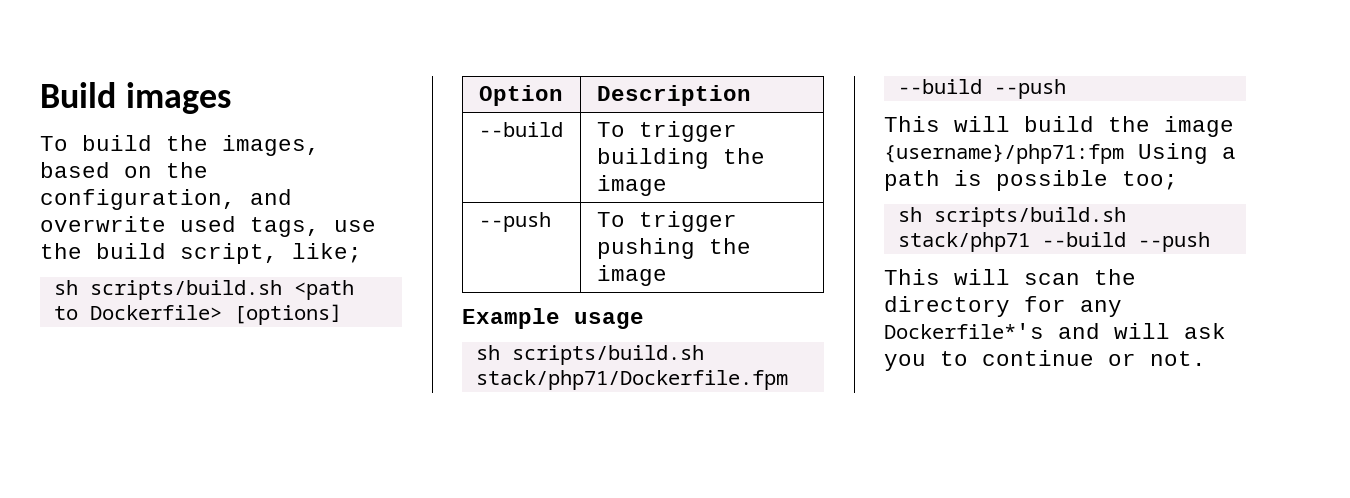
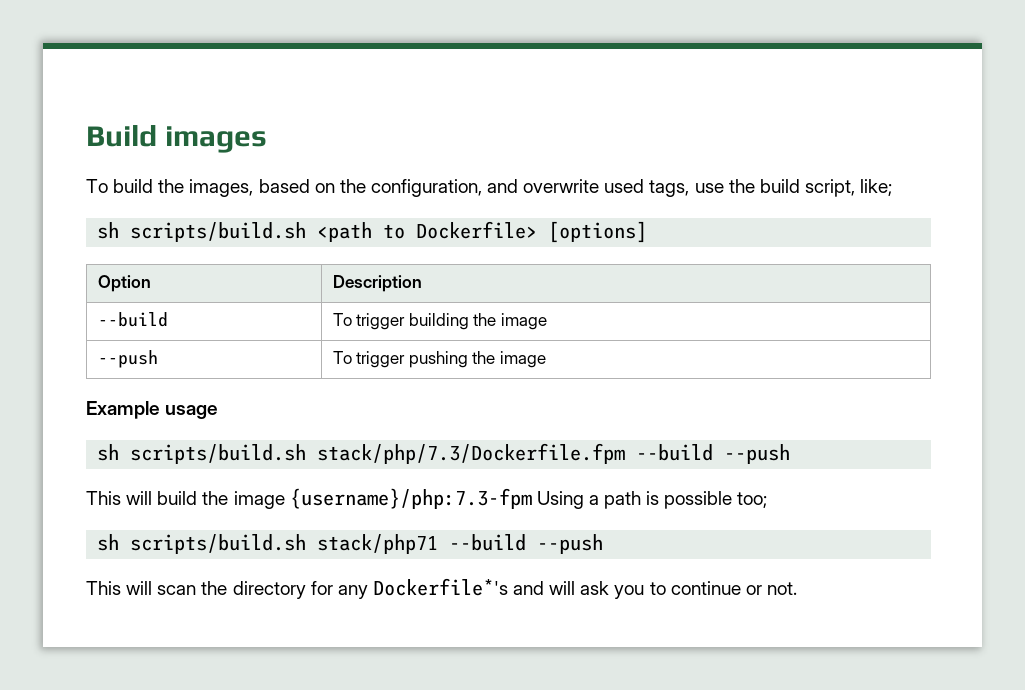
- sh scripts/build.sh stack/php71/Dockerfile.fpm --build --push
+ sh scripts/build.sh stack/php/7.3/Dockerfile.fpm --build --push
- This will build the image {username}/php71:fpm Using a path is possible too;
+ This will build the image {username}/php:7.3-fpm Using a path is possible too;

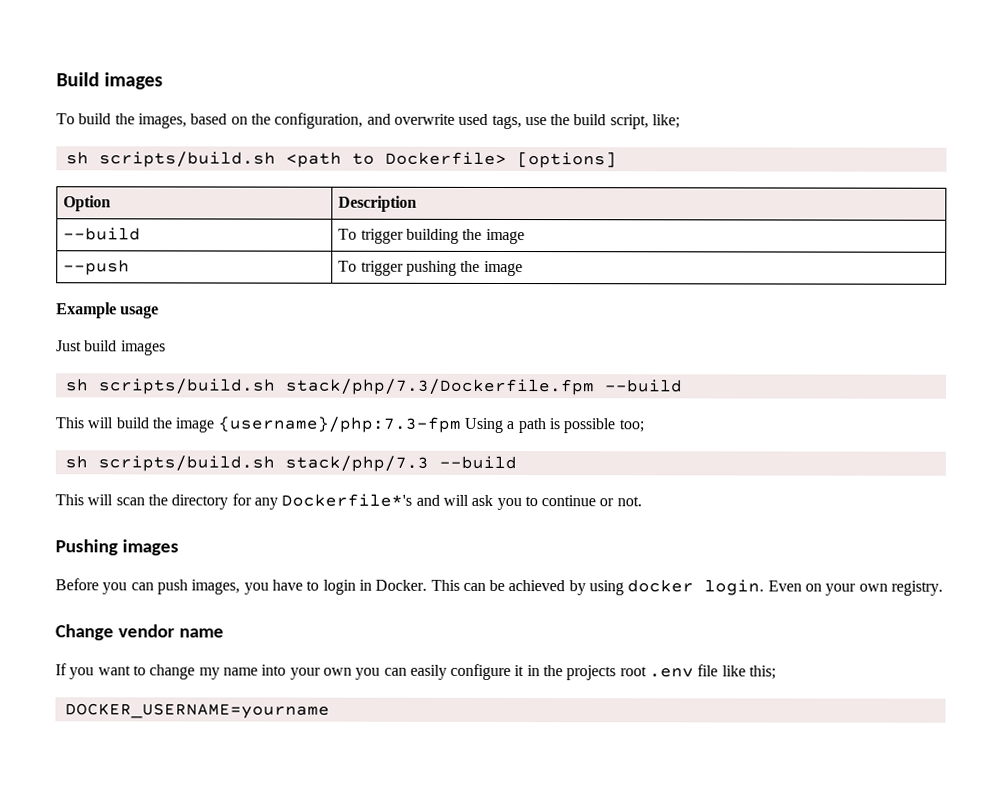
+ Just build images
- sh scripts/build.sh stack/php/7.3/Dockerfile.fpm --build --push
+ sh scripts/build.sh stack/php/7.3/Dockerfile.fpm --build
- sh scripts/build.sh stack/php71 --build --push
+ sh scripts/build.sh stack/php/7.3 --build
+ Pushing images
+ Before you can push images, you have to login in Docker. This can be achieved by using docker login. Even on your own registry.
+ Change vendor name
+ If you want to change my name into your own you can easily configure it in the projects root .env file like this;
+ DOCKER_USERNAME=yourname

